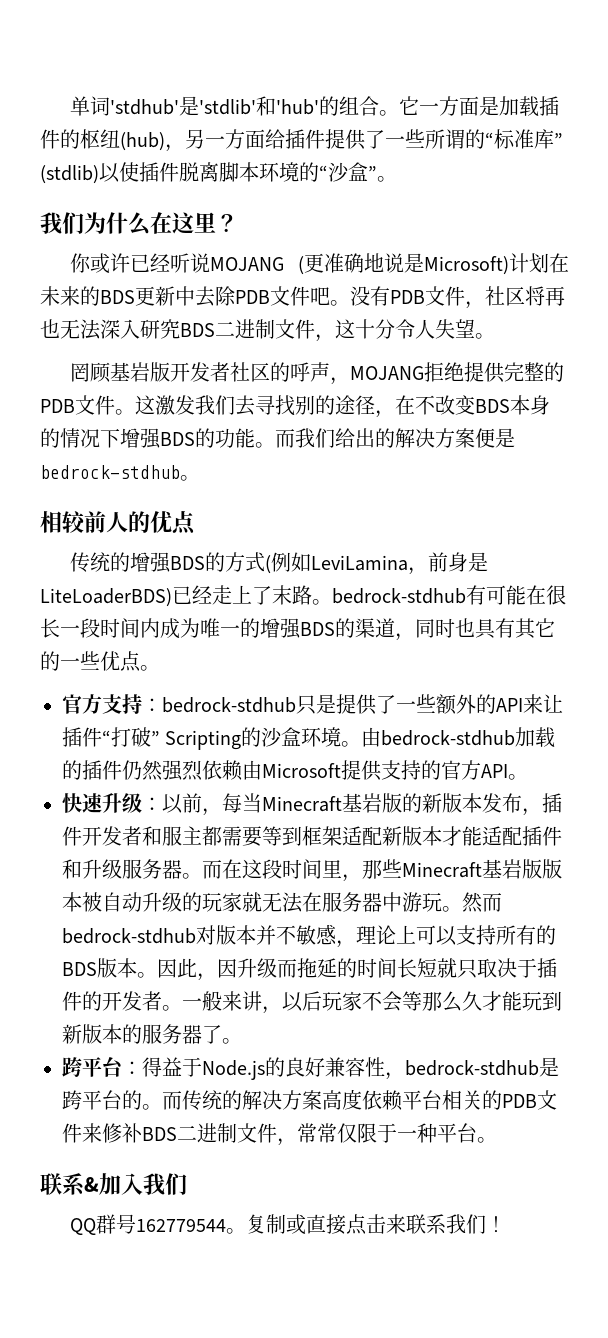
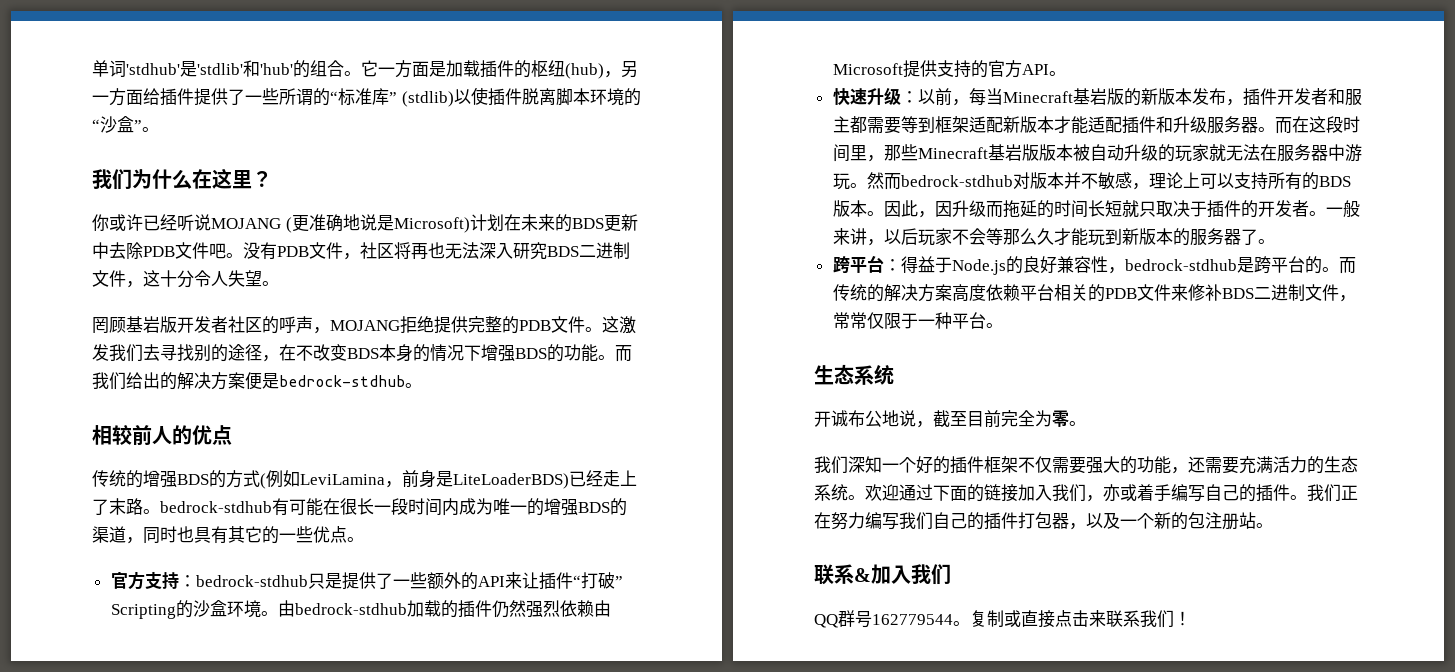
  而传统的解决方案高度依赖平台相关的PDB文件来修补BDS二进制文件，常常仅限于一种平台。
+ 生态系统
+ 开诚布公地说，截至目前完全为零。
+ 我们深知一个好的插件框架不仅需要强大的功能，还需要充满活力的生态系统。欢迎通过下面的链接加入我们，亦或着手编写自己的插件。我们正在努力编写我们自己的插件打包器，以及一个新的包注册站。

